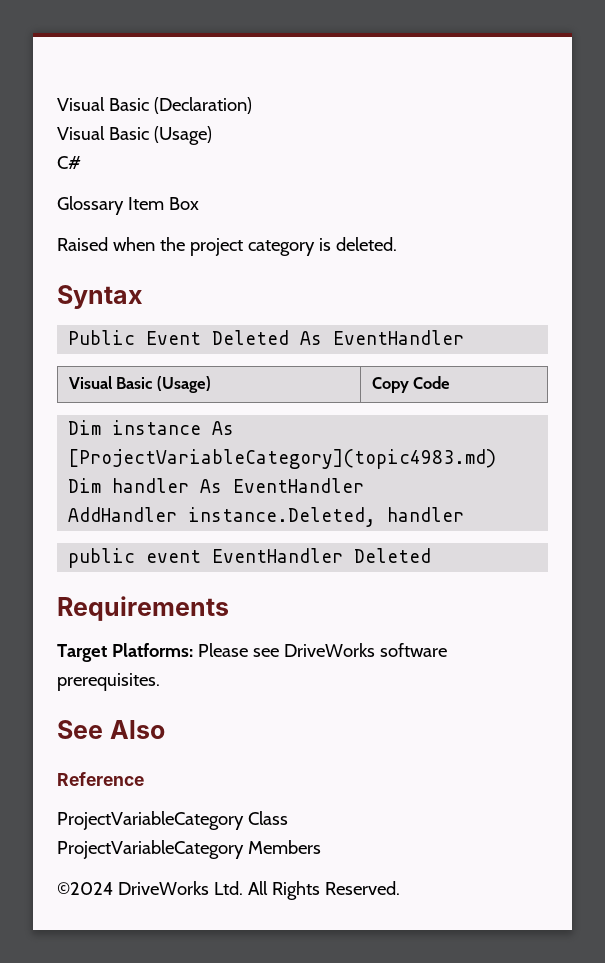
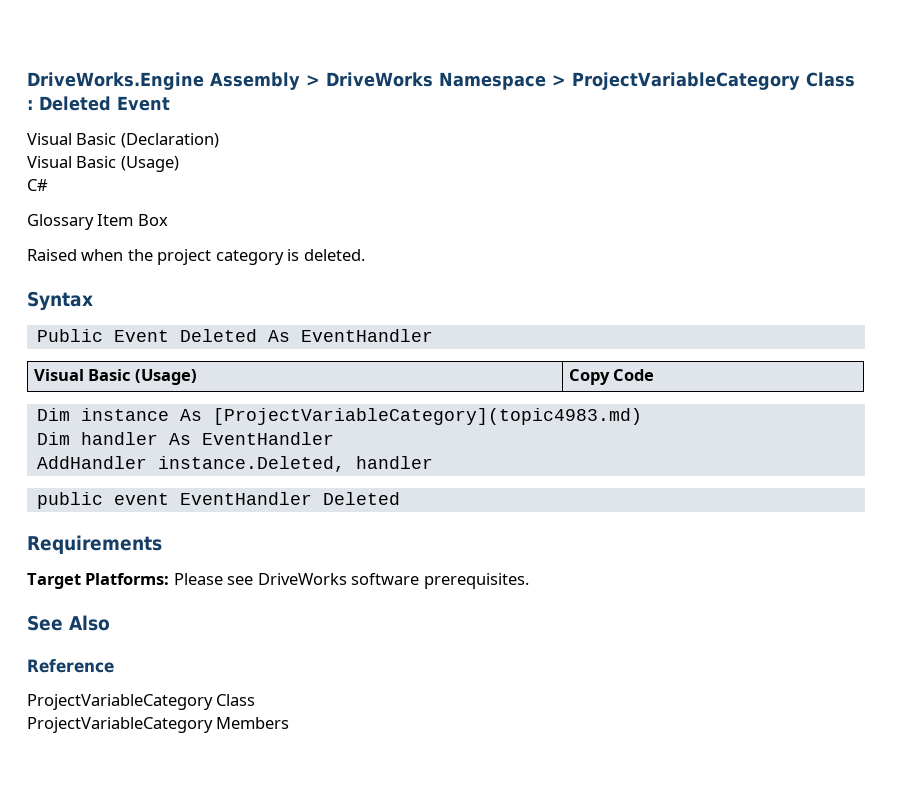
+ DriveWorks.Engine Assembly > DriveWorks Namespace > ProjectVariableCategory Class : Deleted Event
- ©2024 DriveWorks Ltd. All Rights Reserved.

